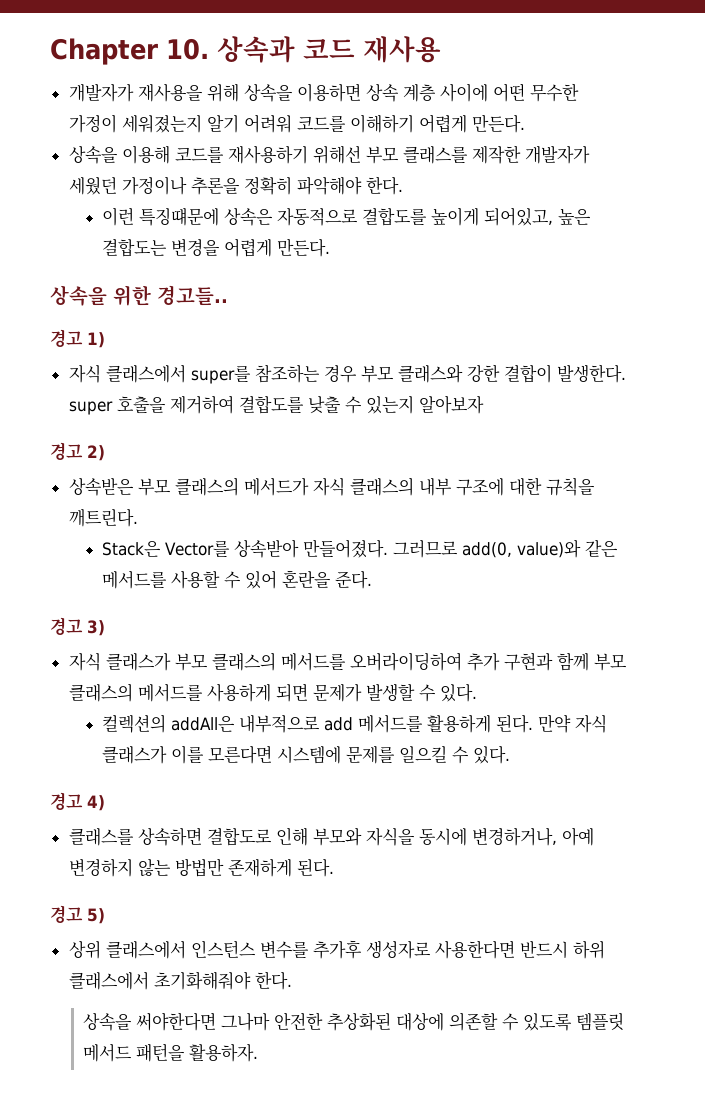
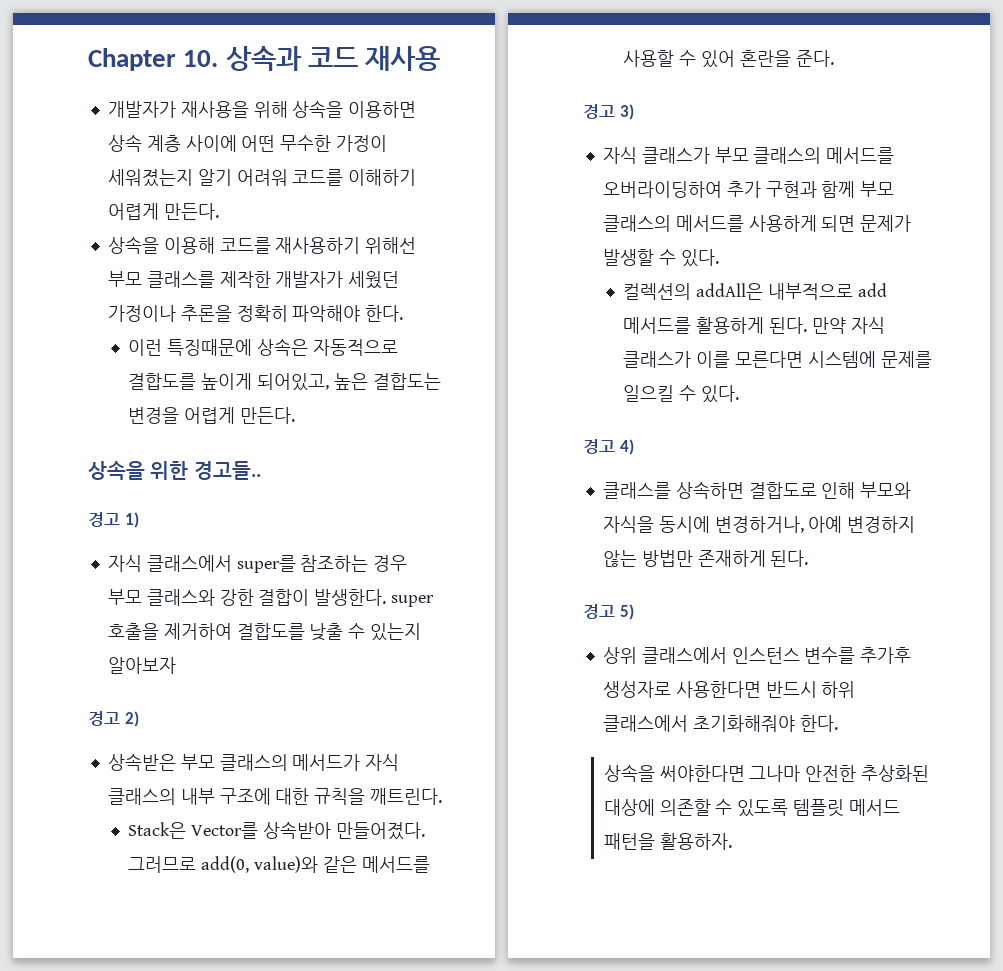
- 이런 특징떄문에 상속은 자동적으로 결합도를 높이게 되어있고, 높은 결합도는 변경을 어렵게 만든다.
+ 이런 특징때문에 상속은 자동적으로 결합도를 높이게 되어있고, 높은 결합도는 변경을 어렵게 만든다.

